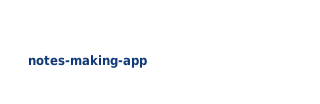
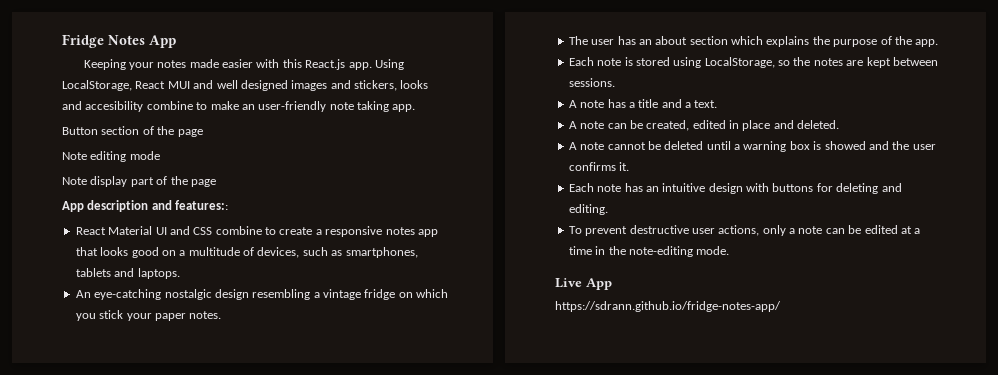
- notes-making-app
+ Fridge Notes App
+ Keeping your notes made easier with this React.js app. Using LocalStorage, React MUI and well designed images and stickers, looks and accesibility combine to make an user-friendly note taking app.
+ Button section of the page
+ Note editing mode
+ Note display part of the page
+ App description and features::
+ React Material UI and CSS combine to create a responsive notes app that looks good on a multitude of devices, such as smartphones, tablets and laptops.
+ An eye-catching nostalgic design resembling a vintage fridge on which you stick your paper notes.
+ The user has an about section which explains the purpose of the app.
+ Each note is stored using LocalStorage, so the notes are kept between sessions.
+ A note has a title and a text.
+ A note can be created, edited in place and deleted.
+ A note cannot be deleted until a warning box is showed and the user confirms it.
+ Each note has an intuitive design with buttons for deleting and editing.
+ To prevent destructive user actions, only a note can be edited at a time in the note-editing mode.
+ Live App
+ https://sdrann.github.io/fridge-notes-app/

